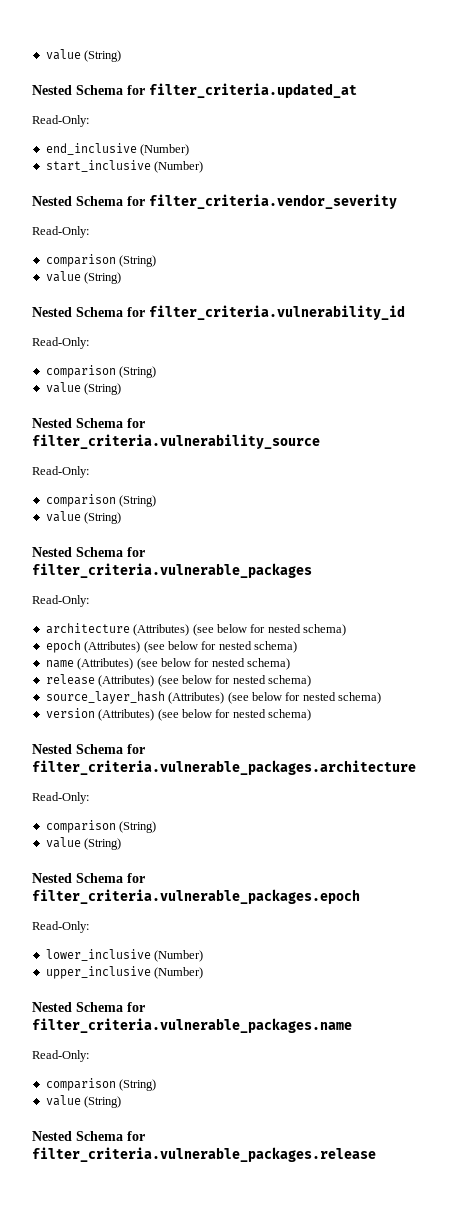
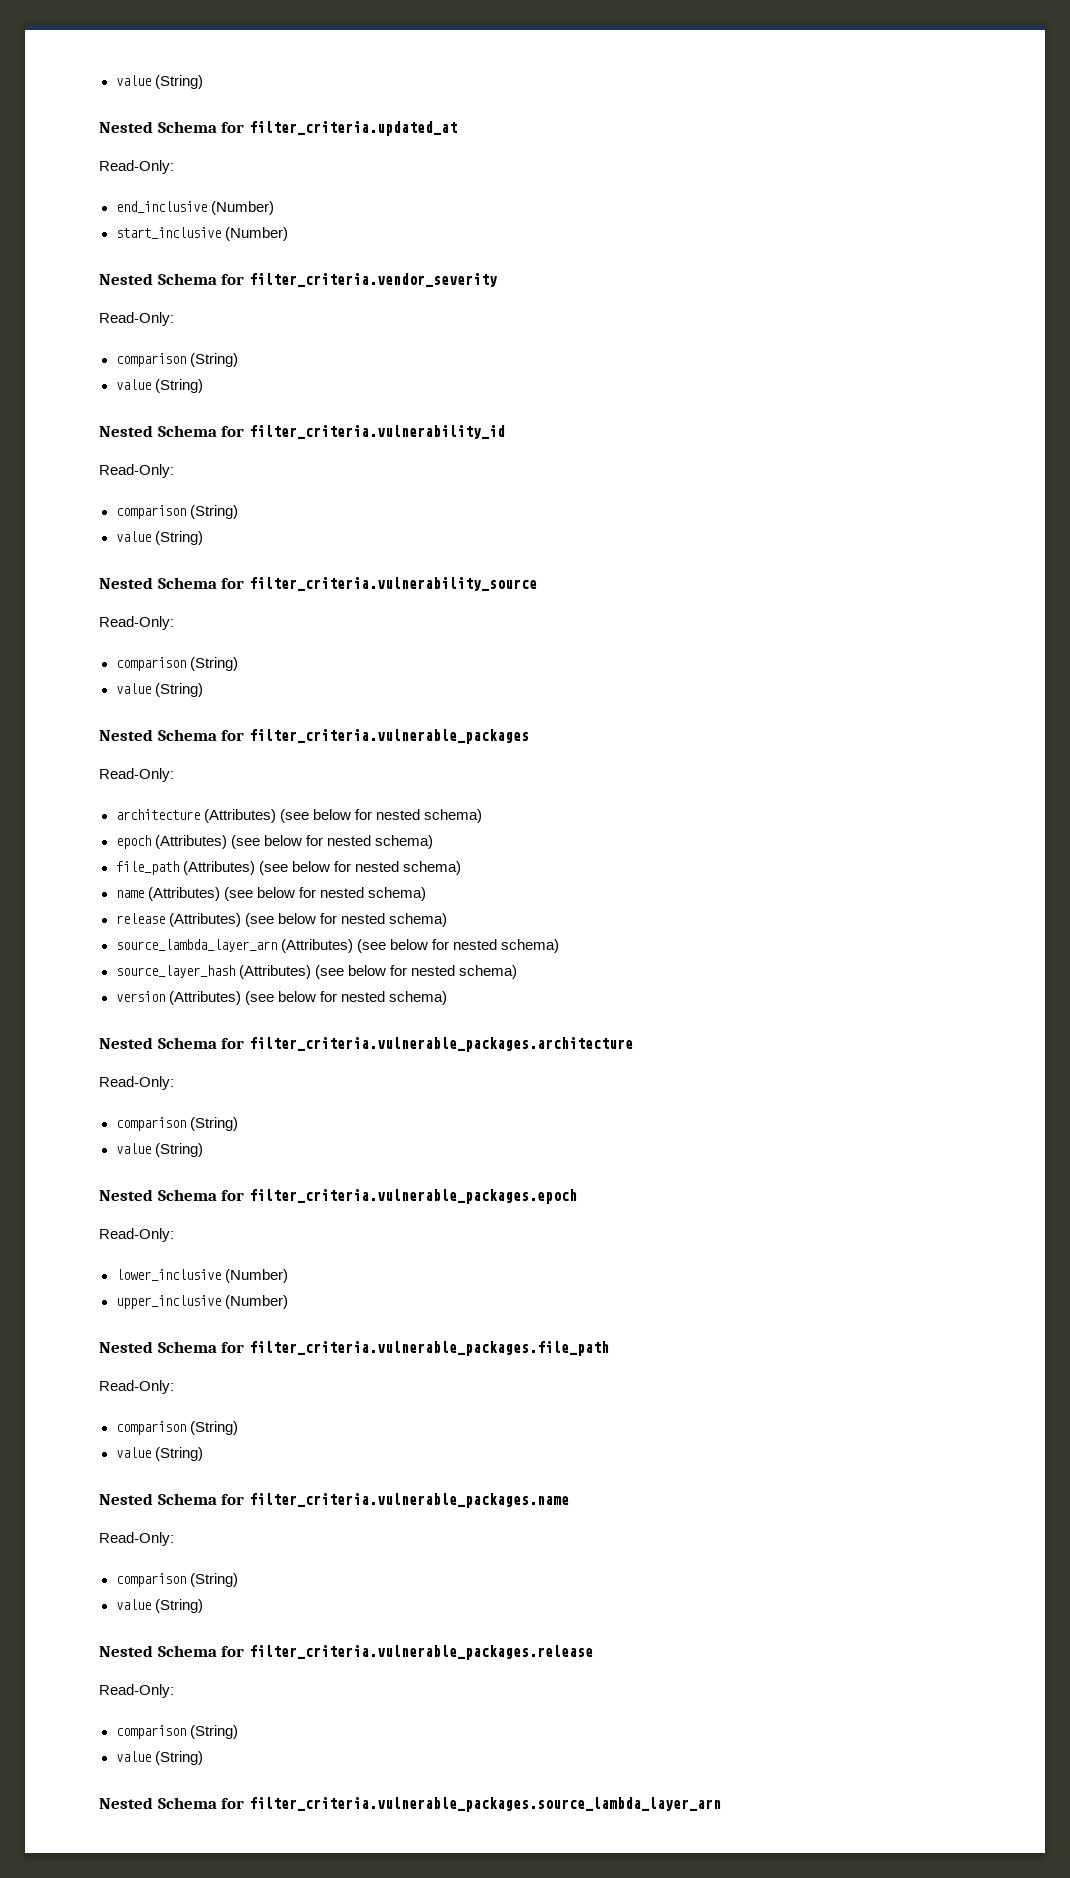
+ file_path (Attributes) (see below for nested schema)
+ source_lambda_layer_arn (Attributes) (see below for nested schema)
+ Nested Schema for filter_criteria.vulnerable_packages.file_path
+ Read-Only:
+ comparison (String)
+ value (String)
  Nested Schema for filter_criteria.vulnerable_packages.release
+ Read-Only:
+ comparison (String)
+ value (String)
+ Nested Schema for filter_criteria.vulnerable_packages.source_lambda_layer_arn

